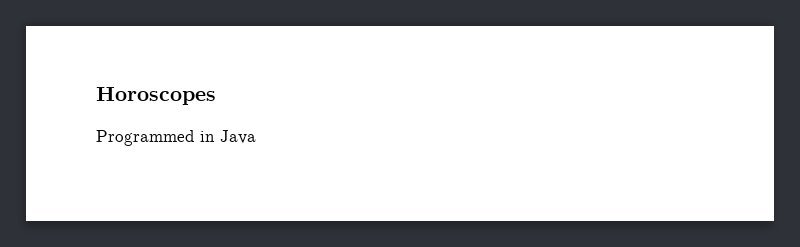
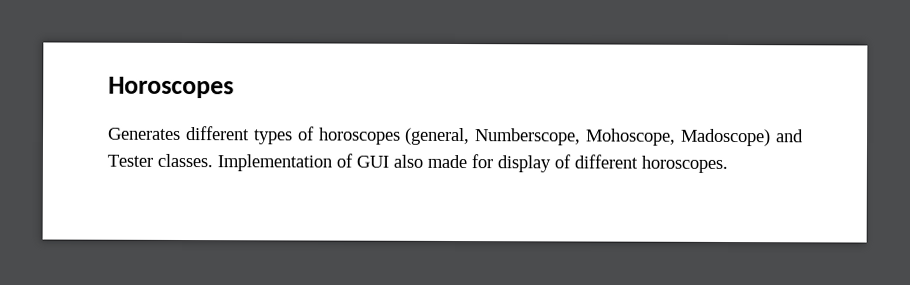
- Programmed in Java
+ Generates different types of horoscopes (general, Numberscope, Mohoscope, Madoscope) and Tester classes. Implementation of GUI also made for display of different horoscopes.

